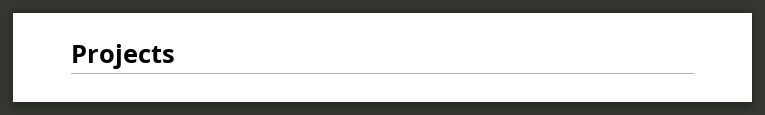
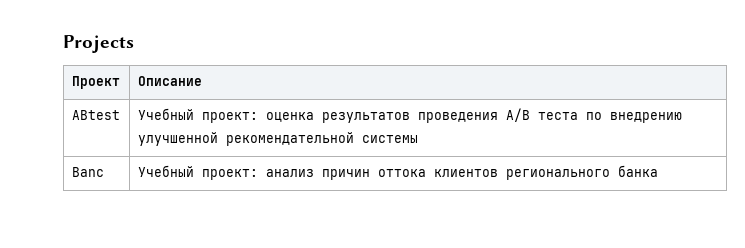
+ Проект | Описание
+ ABtest | Учебный проект: оценка результатов проведения A/B теста по внедрению улучшенной рекомендательной системы
+ Banc | Учебный проект: анализ причин оттока клиентов регионального банка

